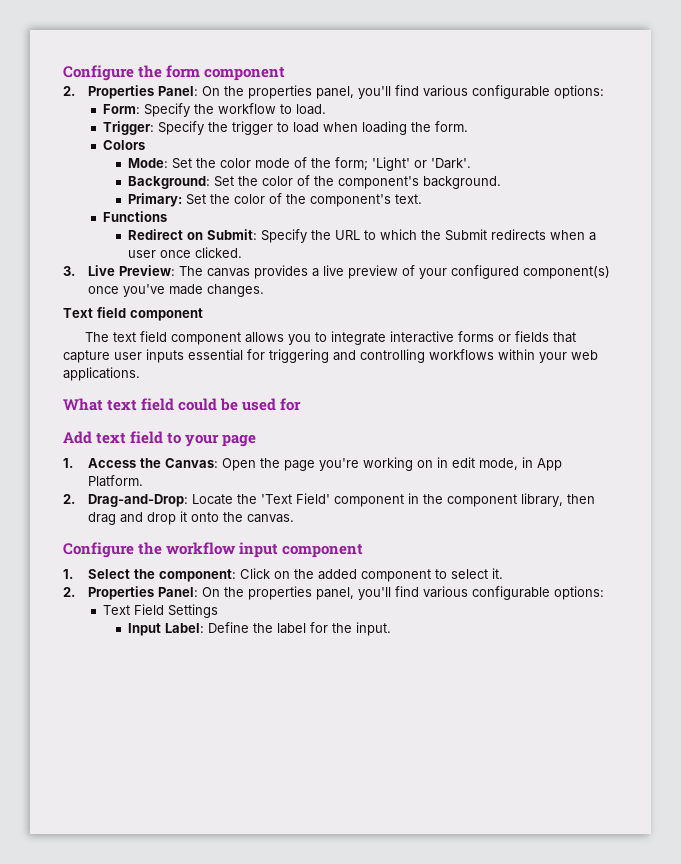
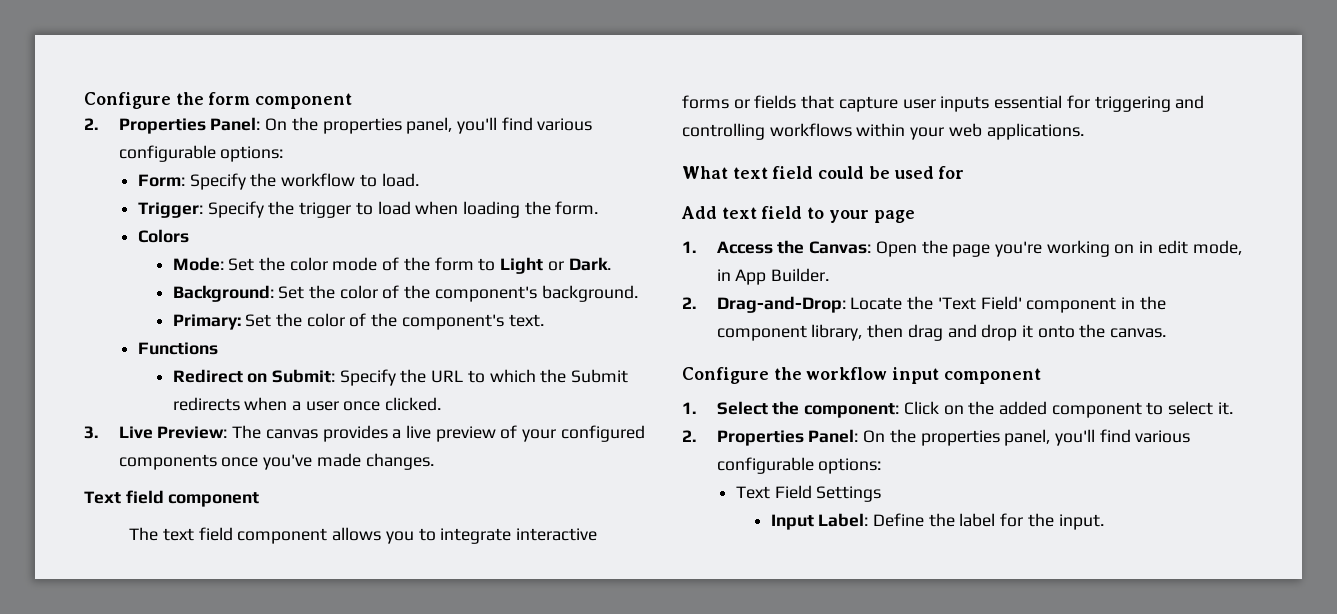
- Mode: Set the color mode of the form; 'Light' or 'Dark'.
+ Mode: Set the color mode of the form to Light or Dark.
- 3. Live Preview: The canvas provides a live preview of your configured component(s) once you've made changes.
+ 3. Live Preview: The canvas provides a live preview of your configured components once you've made changes.
- 1. Access the Canvas: Open the page you're working on in edit mode, in App Platform.
+ 1. Access the Canvas: Open the page you're working on in edit mode, in App Builder.

